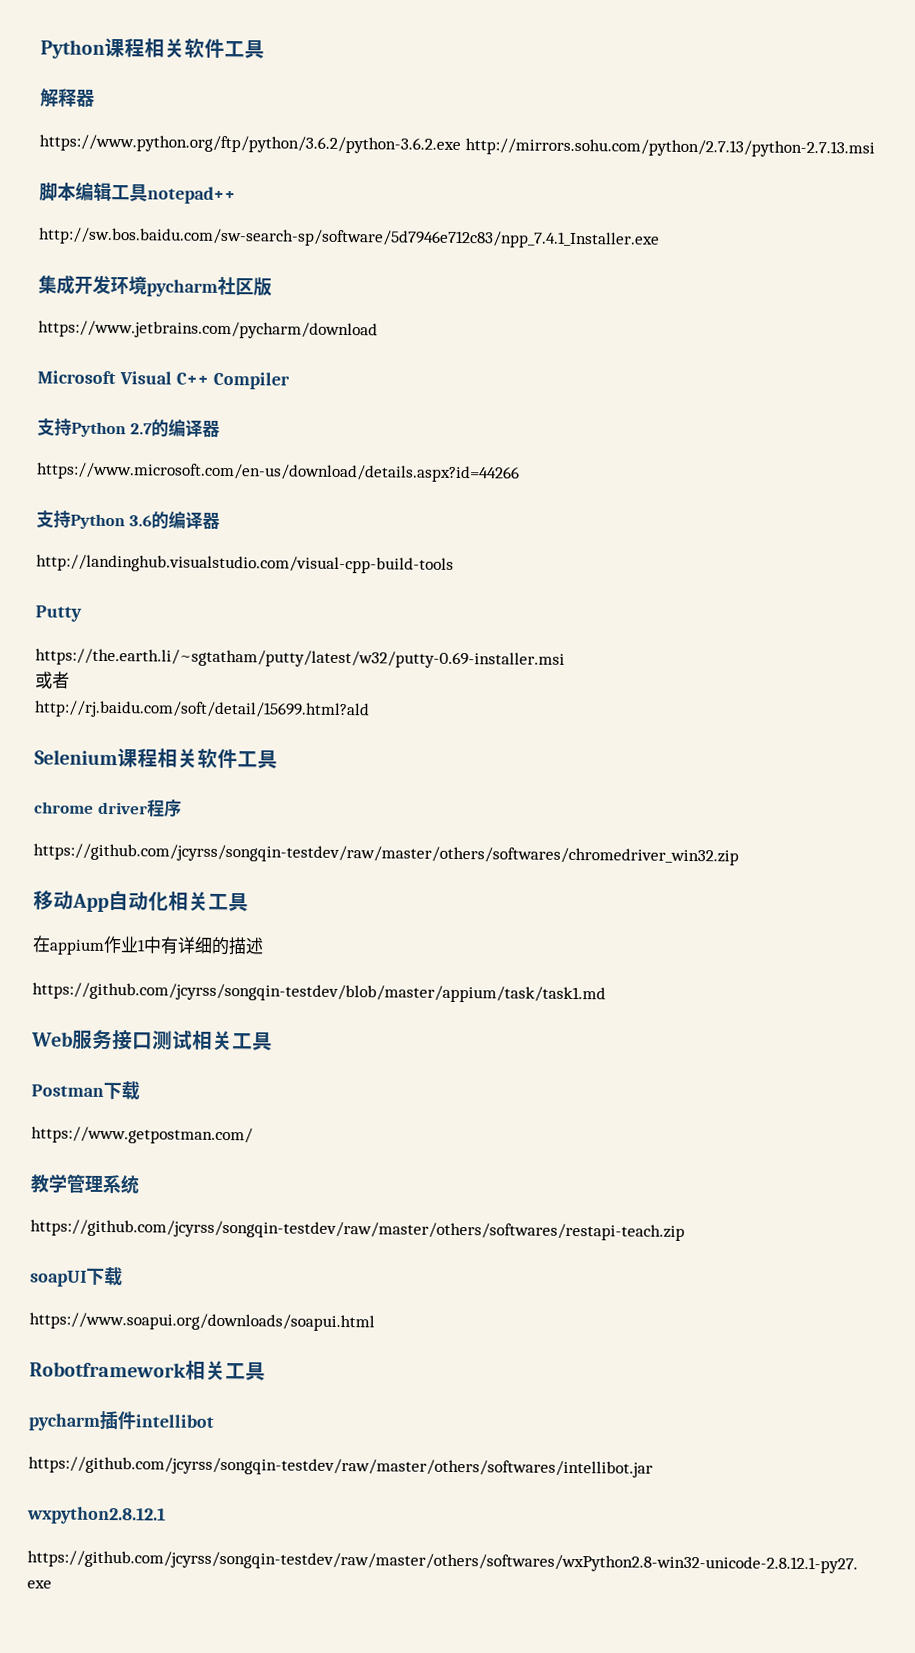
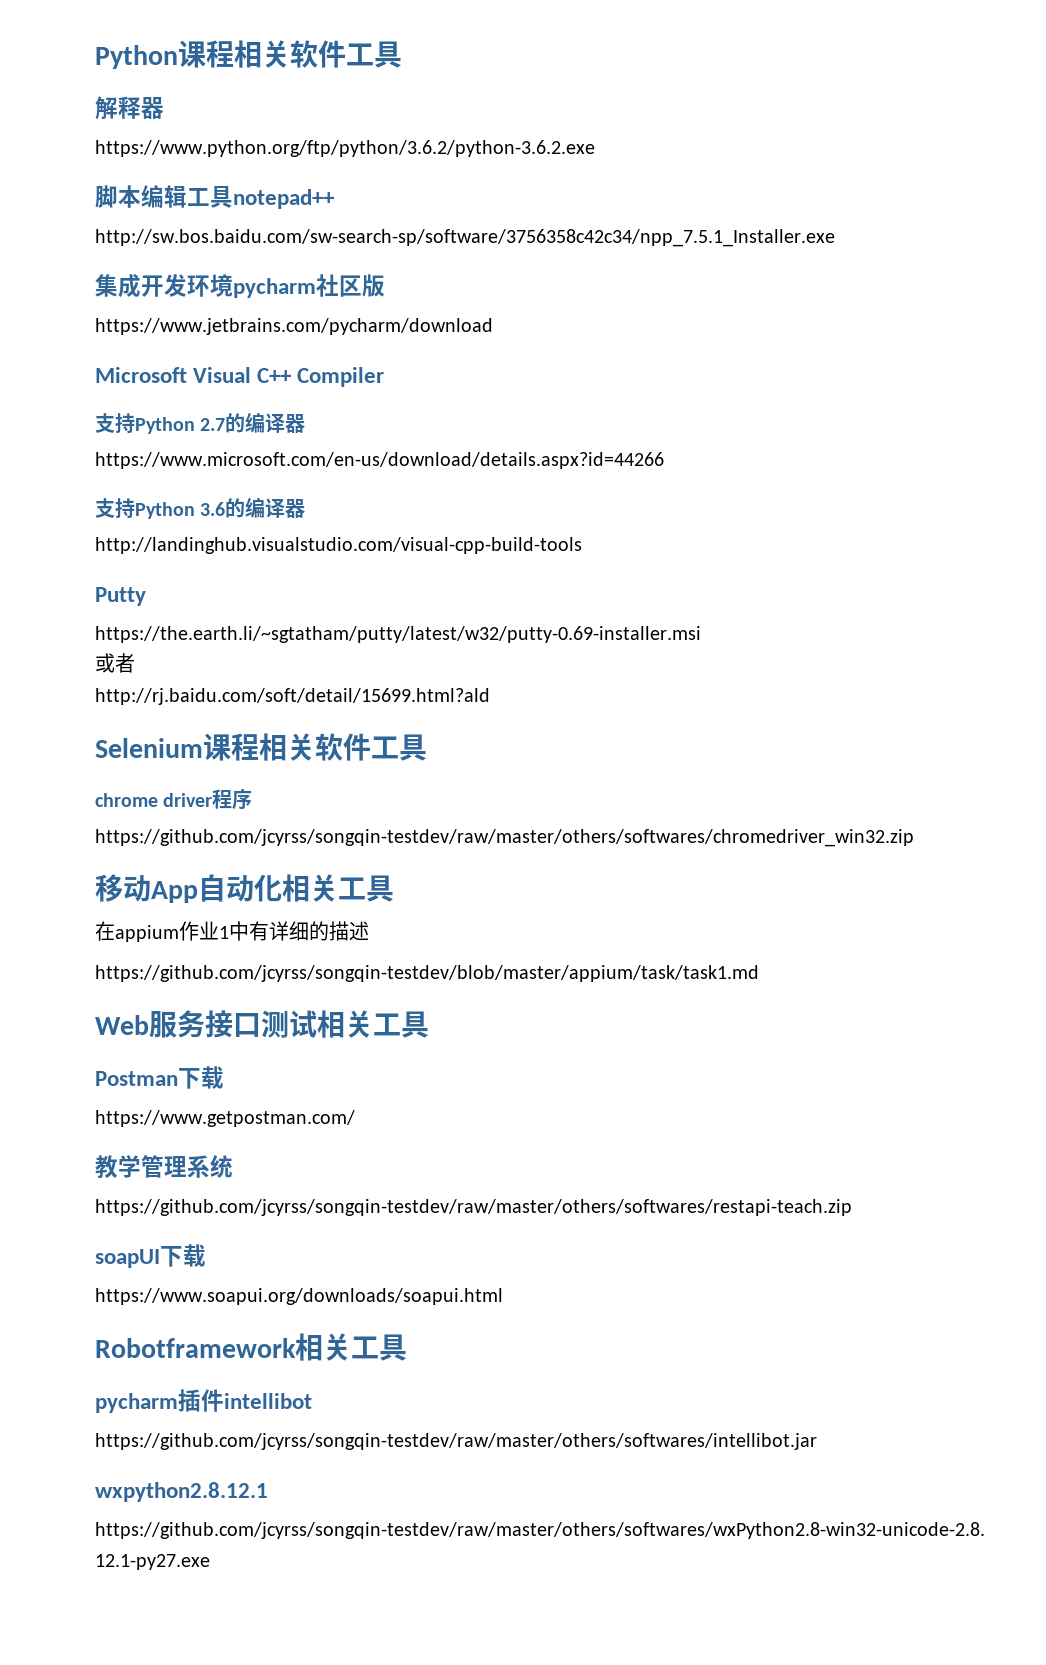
- https://www.python.org/ftp/python/3.6.2/python-3.6.2.exe http://mirrors.sohu.com/python/2.7.13/python-2.7.13.msi
+ https://www.python.org/ftp/python/3.6.2/python-3.6.2.exe
- http://sw.bos.baidu.com/sw-search-sp/software/5d7946e712c83/npp_7.4.1_Installer.exe
+ http://sw.bos.baidu.com/sw-search-sp/software/3756358c42c34/npp_7.5.1_Installer.exe

